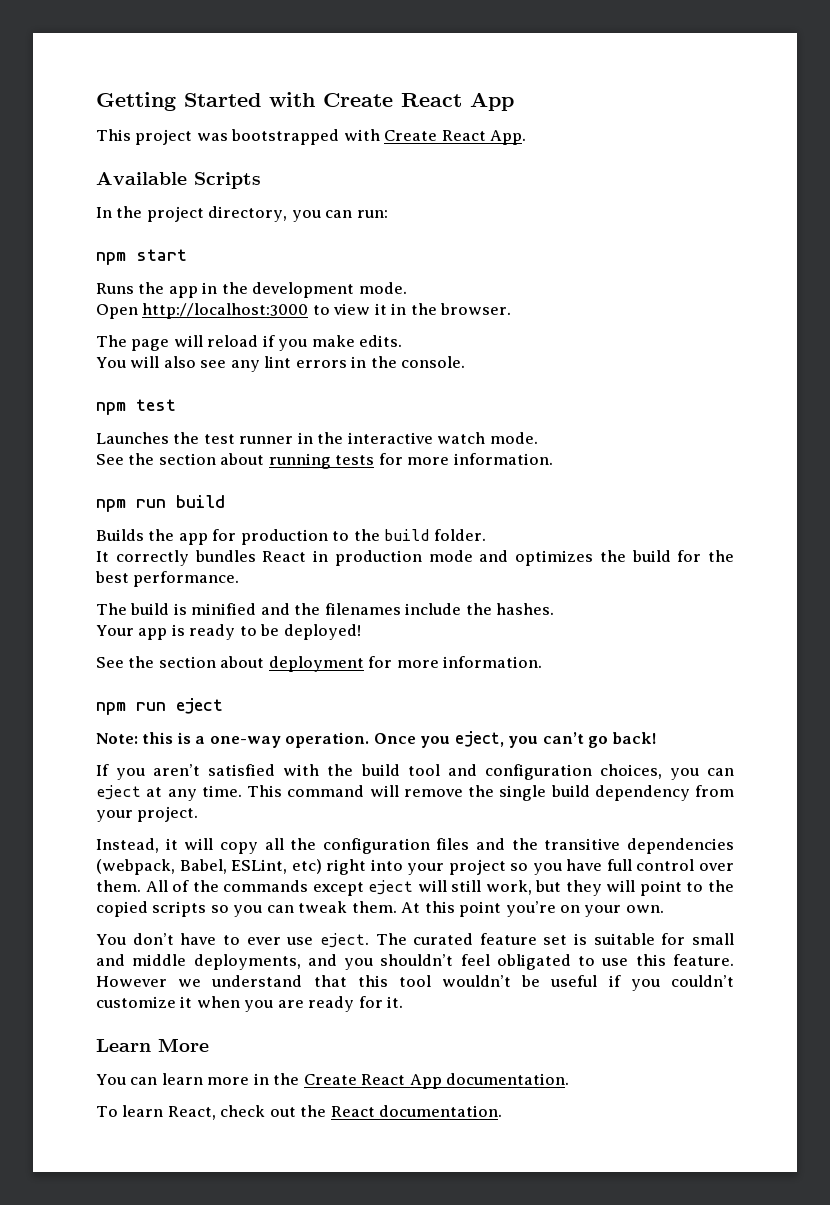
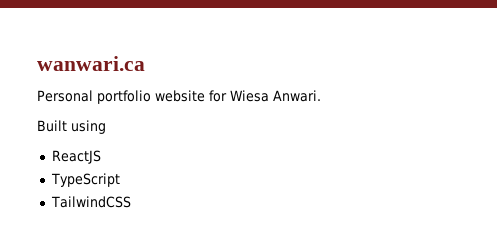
- Getting Started with Create React App
- This project was bootstrapped with Create React App.
- Available Scripts
- In the project directory, you can run:
- npm start
- Runs the app in the development mode.
- Open http://localhost:3000 to view it in the browser.
- The page will reload if you make edits.
- You will also see any lint errors in the console.
- npm test
- Launches the test runner in the interactive watch mode.
- See the section about running tests for more information.
- npm run build
- Builds the app for production to the build folder.
- It correctly bundles React in production mode and optimizes the build for the best performance.
- The build is minified and the filenames include the hashes.
- Your app is ready to be deployed!
- See the section about deployment for more information.
- npm run eject
- Note: this is a one-way operation. Once you eject, you can’t go back!
- If you aren’t satisfied with the build tool and configuration choices, you can eject at any time. This command will remove the single build dependency from your project.
- Instead, it will copy all the configuration files and the transitive dependencies (webpack, Babel, ESLint, etc) right into your project so you have full control over them. All of the commands except eject will still work, but they will point to the copied scripts so you can tweak them. At this point you’re on your own.
- You don’t have to ever use eject. The curated feature set is suitable for small and middle deployments, and you shouldn’t feel obligated to use this feature. However we understand that this tool wouldn’t be useful if you couldn’t customize it when you are ready for it.
- Learn More
- You can learn more in the Create React App documentation.
- To learn React, check out the React documentation.
+ wanwari.ca
+ Personal portfolio website for Wiesa Anwari.
+ Built using
+ ReactJS
+ TypeScript
+ TailwindCSS

